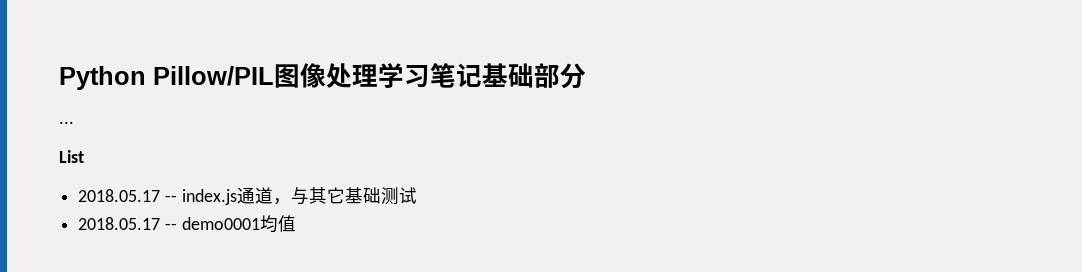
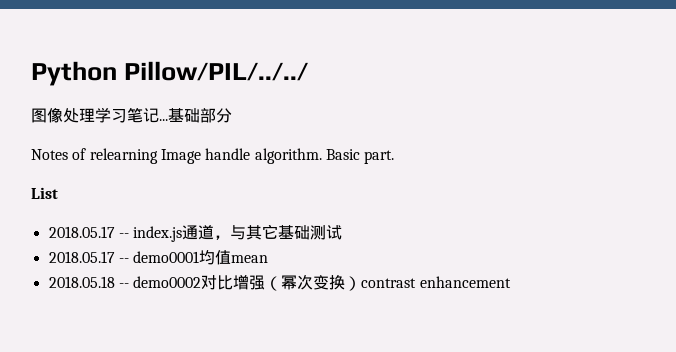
- Python Pillow/PIL图像处理学习笔记基础部分
+ Python Pillow/PIL/../../
+ 图像处理学习笔记...基础部分
- ...
+ Notes of relearning Image handle algorithm. Basic part.
- 2018.05.17 -- demo0001均值
+ 2018.05.17 -- demo0001均值mean
+ 2018.05.18 -- demo0002对比增强（幂次变换）contrast enhancement

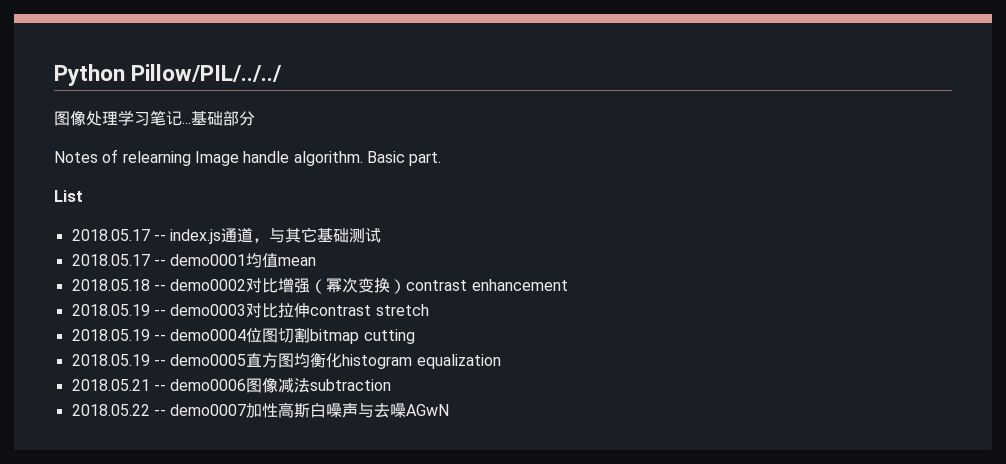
+ 2018.05.19 -- demo0003对比拉伸contrast stretch
+ 2018.05.19 -- demo0004位图切割bitmap cutting
+ 2018.05.19 -- demo0005直方图均衡化histogram equalization
+ 2018.05.21 -- demo0006图像减法subtraction
+ 2018.05.22 -- demo0007加性高斯白噪声与去噪AGwN

